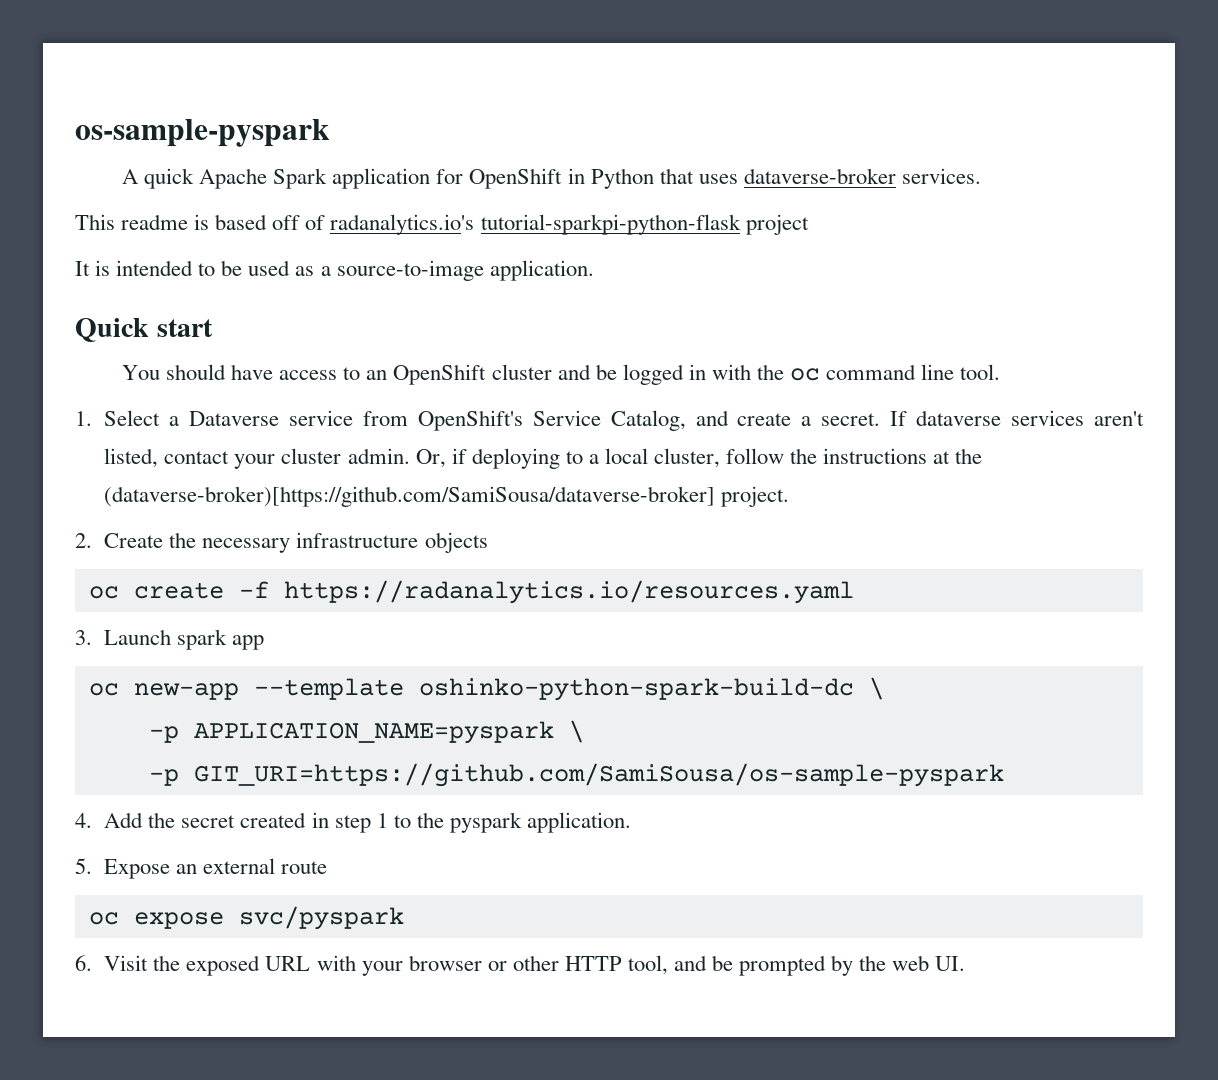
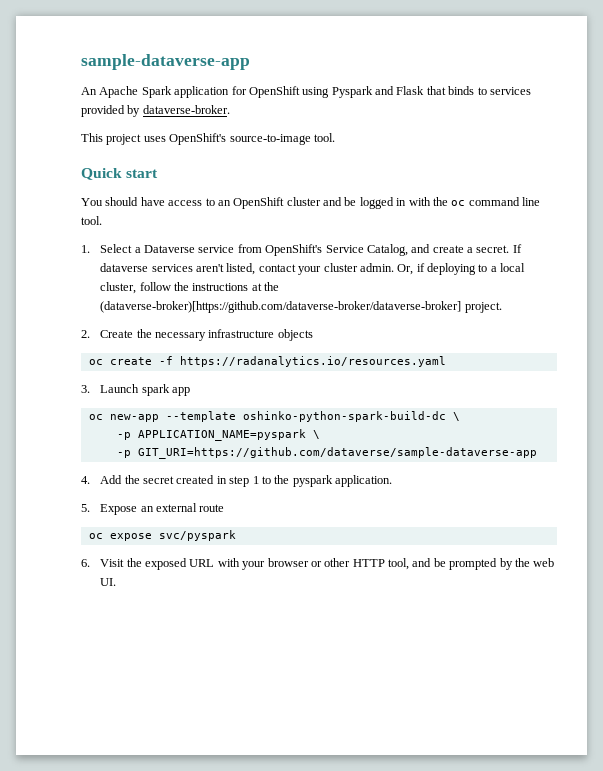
- os-sample-pyspark
- A quick Apache Spark application for OpenShift in Python that uses dataverse-broker services.
- This readme is based off of radanalytics.io's tutorial-sparkpi-python-flask project
- It is intended to be used as a source-to-image application.
+ sample-dataverse-app
+ An Apache Spark application for OpenShift using Pyspark and Flask that binds to services provided by dataverse-broker.
+ This project uses OpenShift's source-to-image tool.
- Or, if deploying to a local cluster, follow the instructions at the (dataverse-broker)[https://github.com/SamiSousa/dataverse-broker] project.
+ Or, if deploying to a local cluster, follow the instructions at the (dataverse-broker)[https://github.com/dataverse-broker/dataverse-broker] project.
- -p GIT_URI=https://github.com/SamiSousa/os-sample-pyspark
+ -p GIT_URI=https://github.com/dataverse/sample-dataverse-app

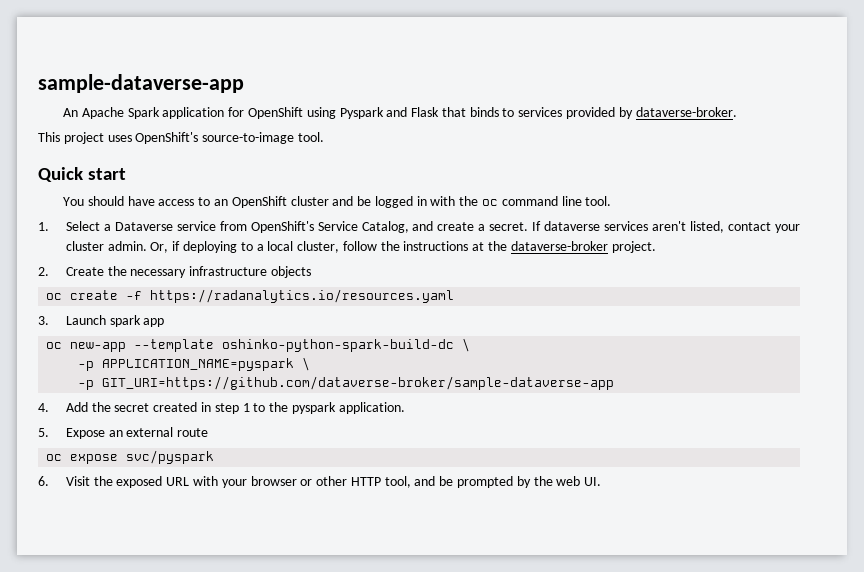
- Or, if deploying to a local cluster, follow the instructions at the (dataverse-broker)[https://github.com/dataverse-broker/dataverse-broker] project.
+ Or, if deploying to a local cluster, follow the instructions at the dataverse-broker project.
- -p GIT_URI=https://github.com/dataverse/sample-dataverse-app
+ -p GIT_URI=https://github.com/dataverse-broker/sample-dataverse-app

